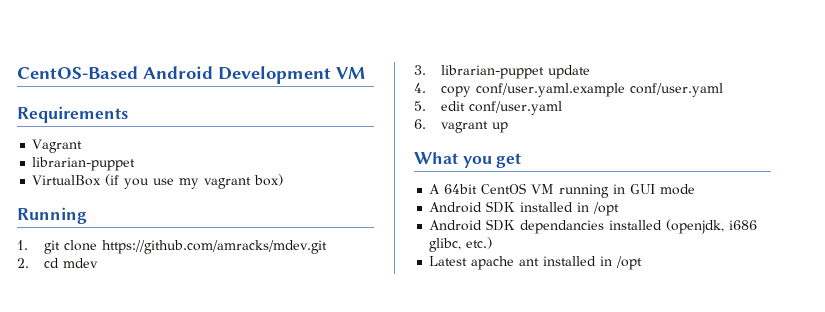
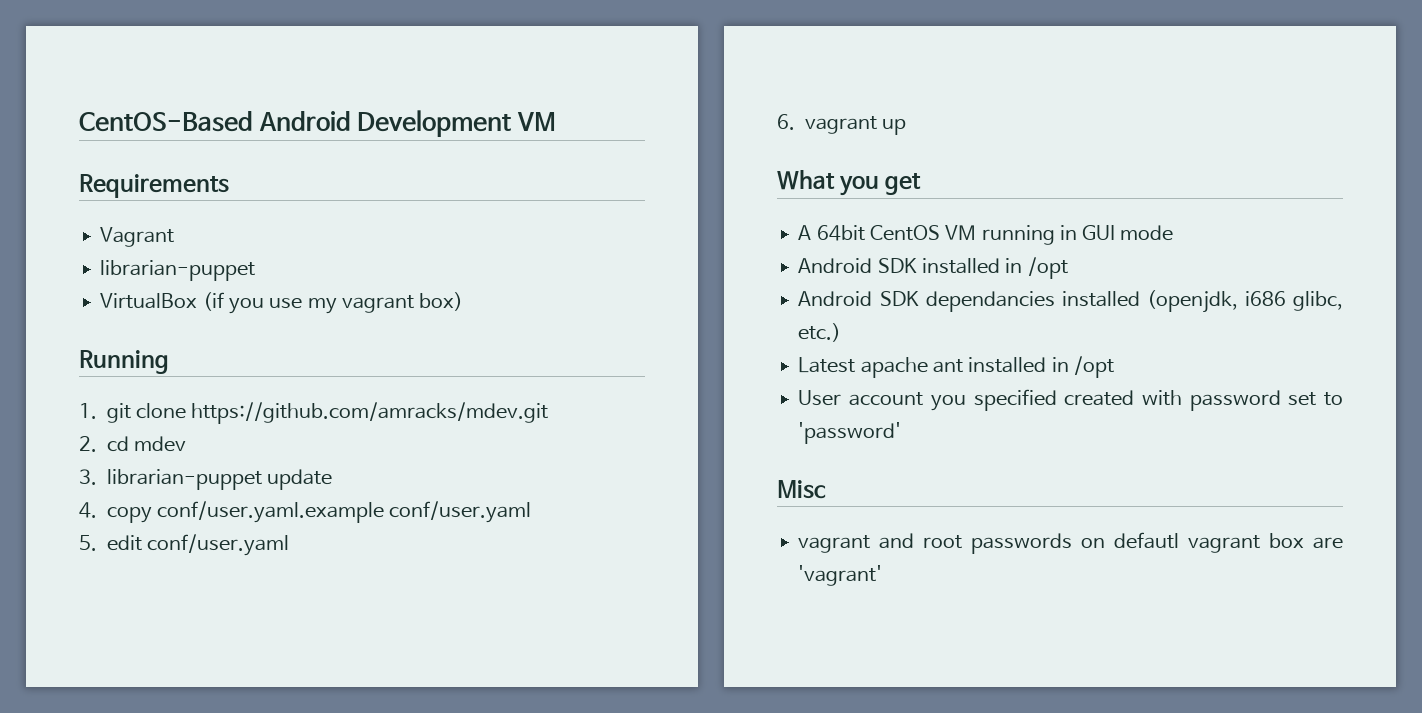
+ User account you specified created with password set to 'password'
+ Misc
+ vagrant and root passwords on defautl vagrant box are 'vagrant'

